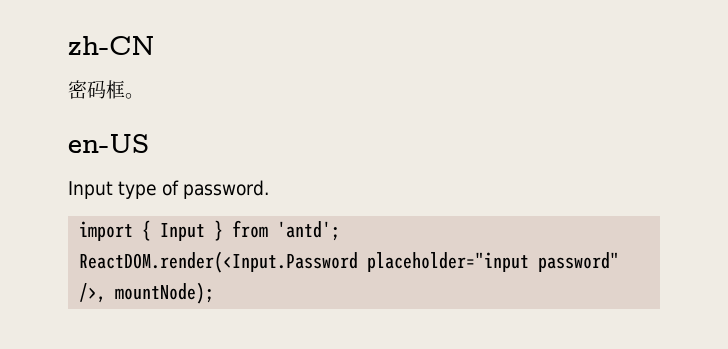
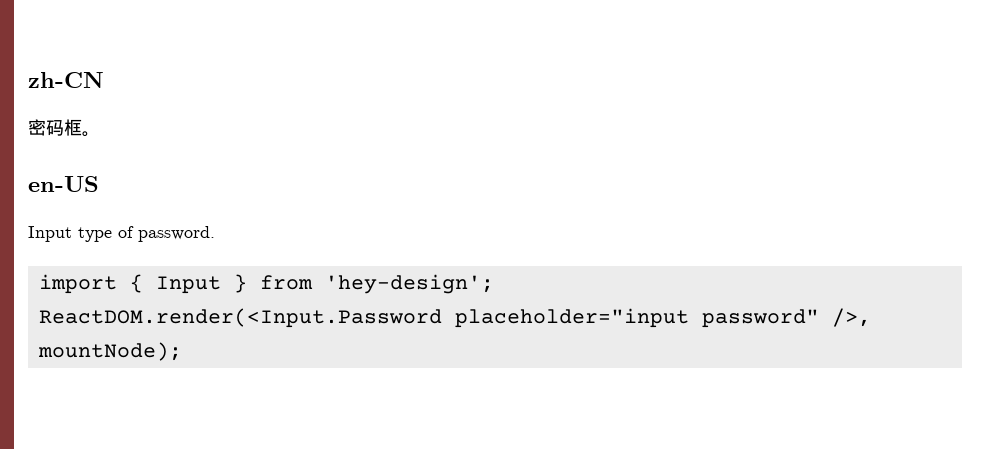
- import { Input } from 'antd';
+ import { Input } from 'hey-design';

